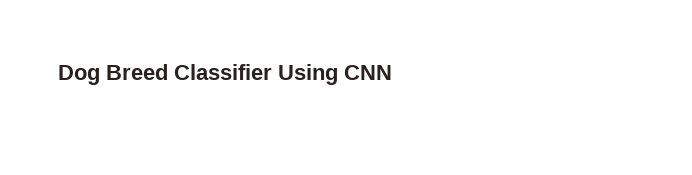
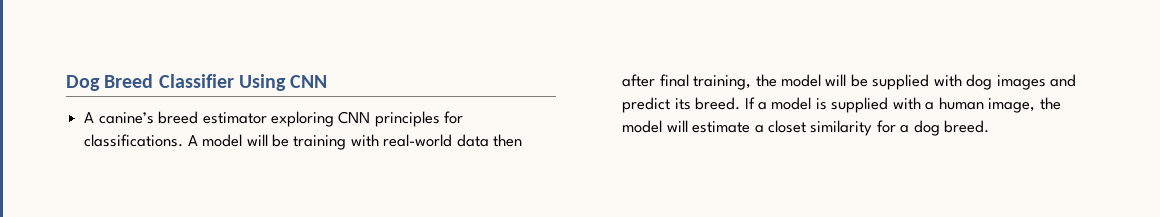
+ A canine’s breed estimator exploring CNN principles for classifications. A model will be training with real-world data then after final training, the model will be supplied with dog images and predict its breed. If a model is supplied with a human image, the model will estimate a closet similarity for a dog breed.

